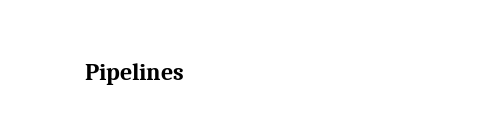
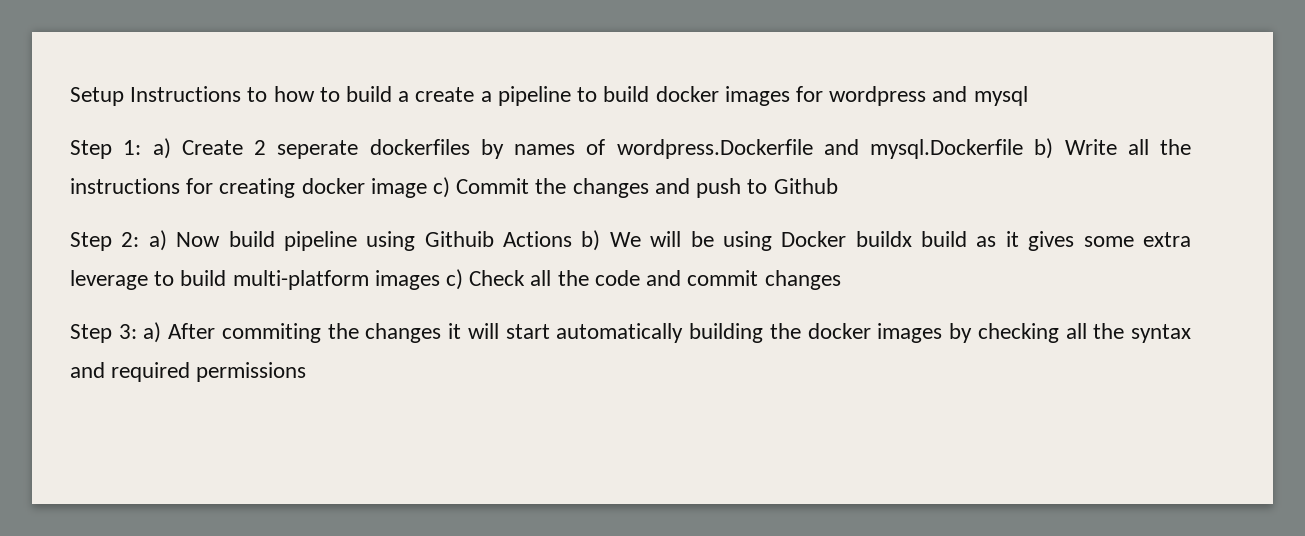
- Pipelines
+ Setup Instructions to how to build a create a pipeline to build docker images for wordpress and mysql
+ Step 1: a) Create 2 seperate dockerfiles by names of wordpress.Dockerfile and mysql.Dockerfile b) Write all the instructions for creating docker image c) Commit the changes and push to Github
+ Step 2: a) Now build pipeline using Githuib Actions b) We will be using Docker buildx build as it gives some extra leverage to build multi-platform images c) Check all the code and commit changes
+ Step 3: a) After commiting the changes it will start automatically building the docker images by checking all the syntax and required permissions

